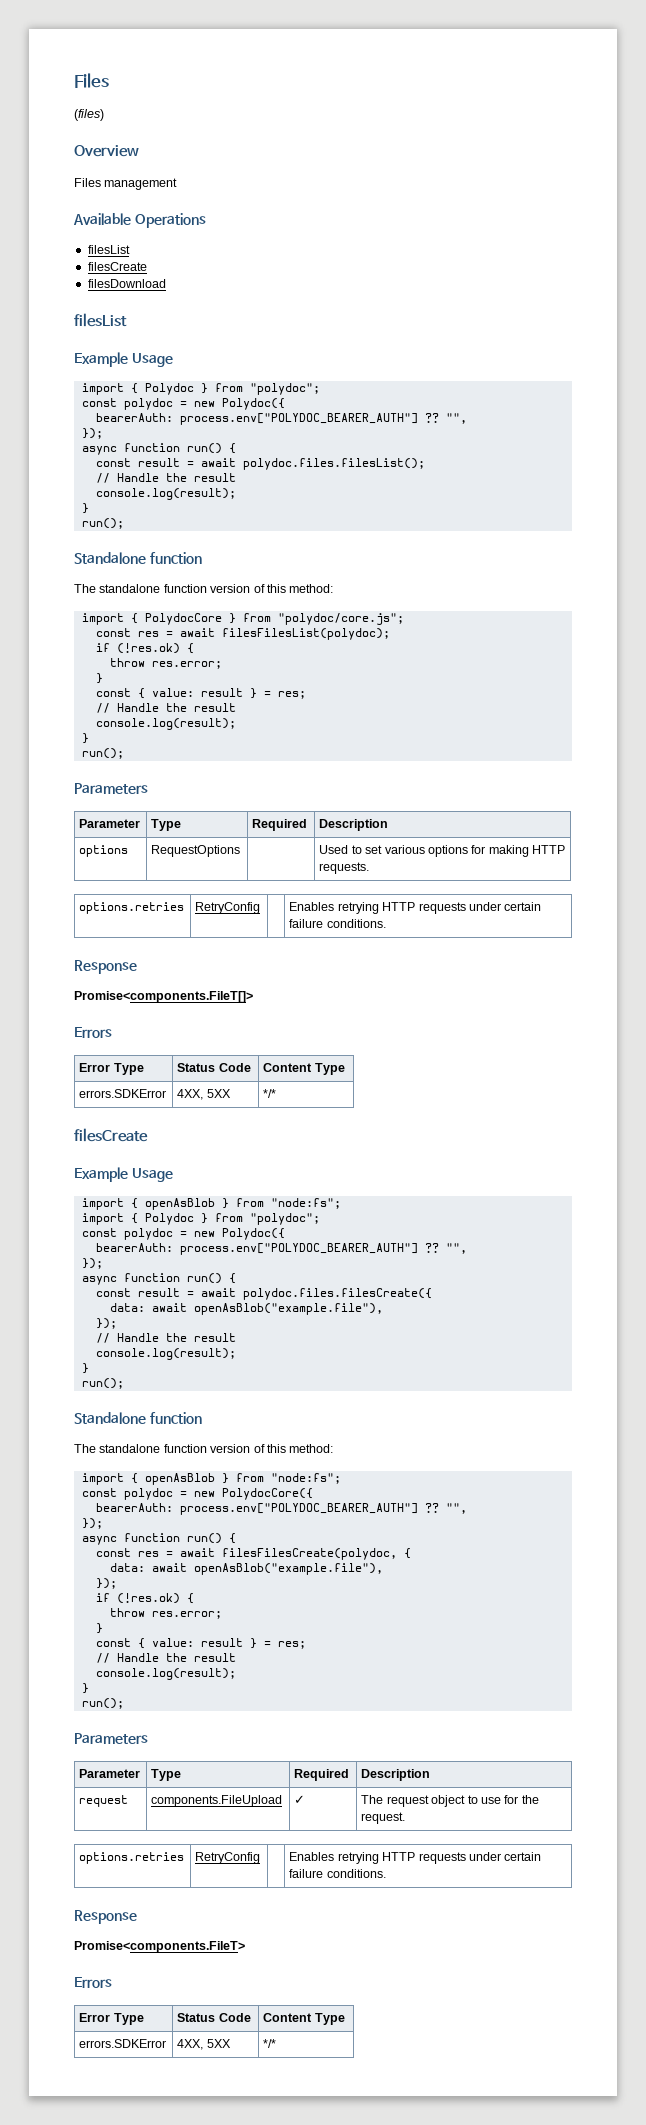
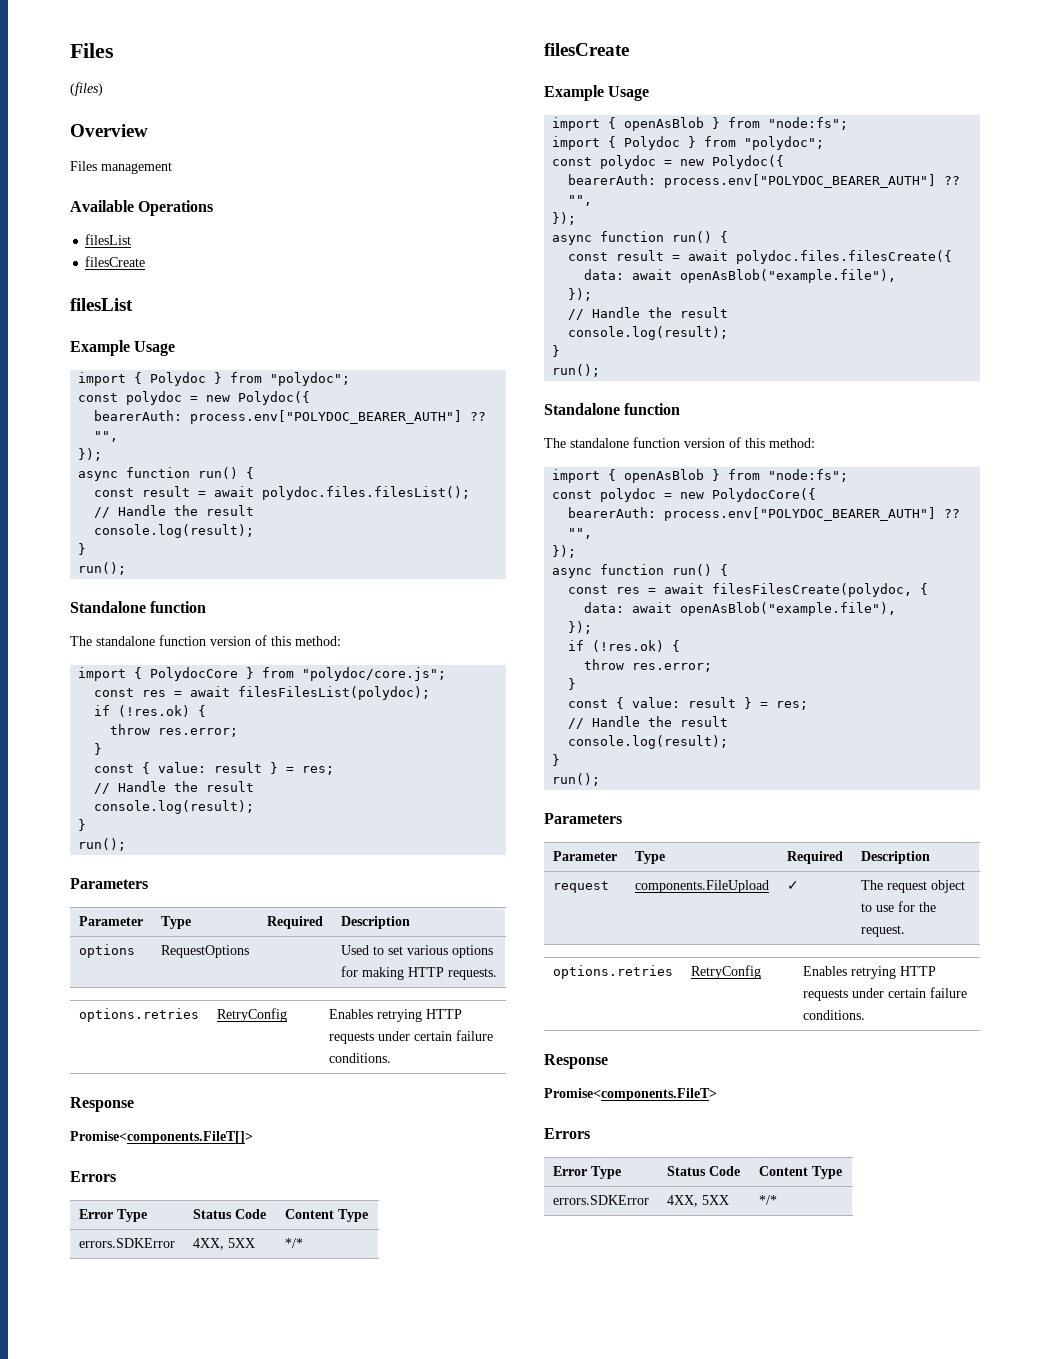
- filesDownload

